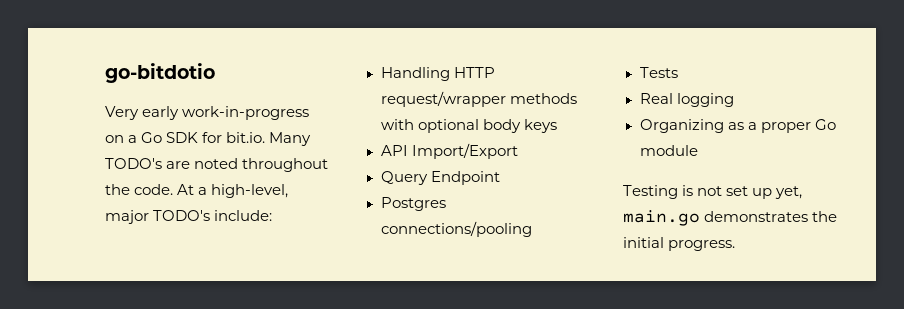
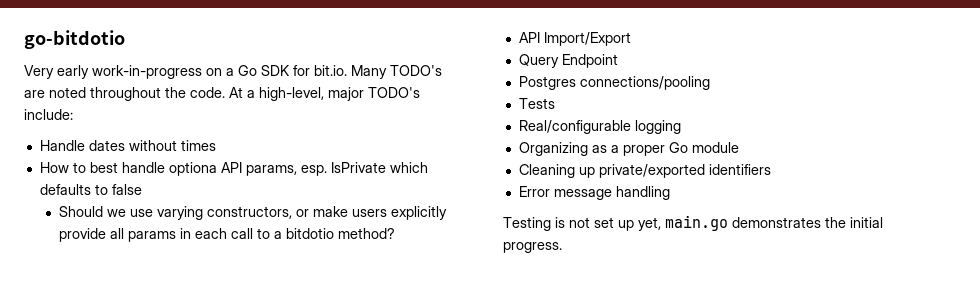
- Handling HTTP request/wrapper methods with optional body keys
+ Handle dates without times
+ How to best handle optiona API params, esp. IsPrivate which defaults to false
+ Should we use varying constructors, or make users explicitly provide all params in each call to a bitdotio method?
- Real logging
+ Real/configurable logging
+ Cleaning up private/exported identifiers
+ Error message handling

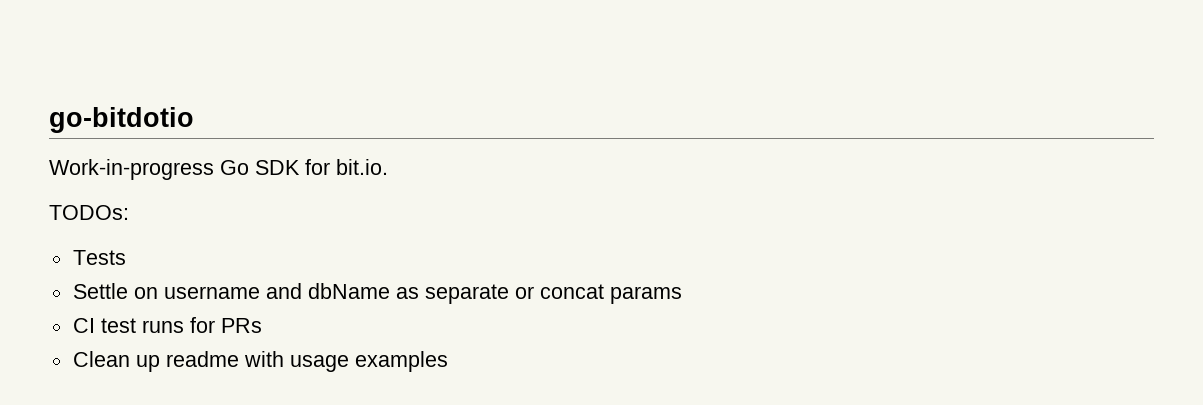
- Very early work-in-progress on a Go SDK for bit.io. Many TODO's are noted throughout the code. At a high-level, major TODO's include:
- Handle dates without times
- How to best handle optiona API params, esp. IsPrivate which defaults to false
- Should we use varying constructors, or make users explicitly provide all params in each call to a bitdotio method?
- API Import/Export
- Query Endpoint
- Postgres connections/pooling
+ Work-in-progress Go SDK for bit.io.
+ TODOs:
  Tests
- Real/configurable logging
- Organizing as a proper Go module
- Cleaning up private/exported identifiers
- Error message handling
- Testing is not set up yet, main.go demonstrates the initial progress.
+ Settle on username and dbName as separate or concat params
+ CI test runs for PRs
+ Clean up readme with usage examples

